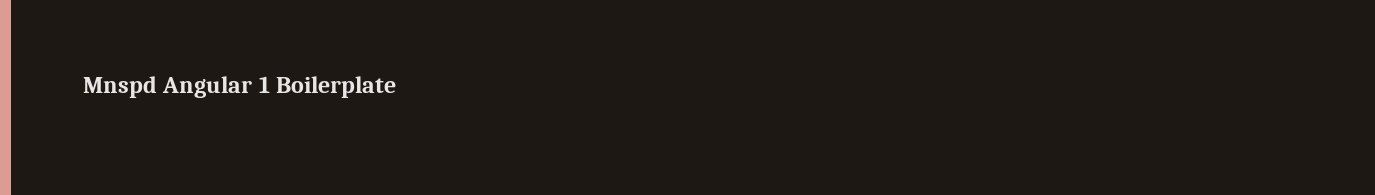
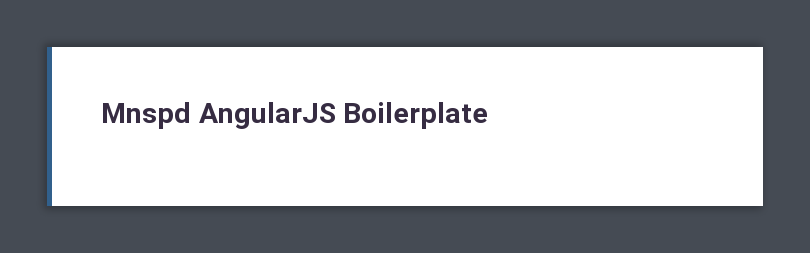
- Mnspd Angular 1 Boilerplate
+ Mnspd AngularJS Boilerplate

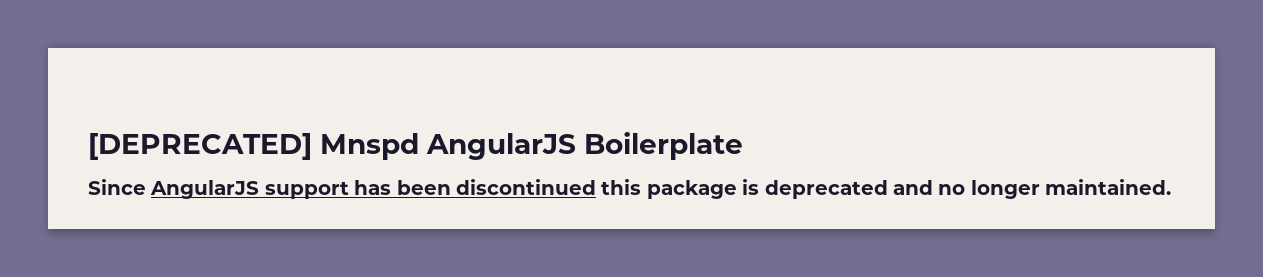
- Mnspd AngularJS Boilerplate
+ [DEPRECATED] Mnspd AngularJS Boilerplate
+ Since AngularJS support has been discontinued this package is deprecated and no longer maintained.

